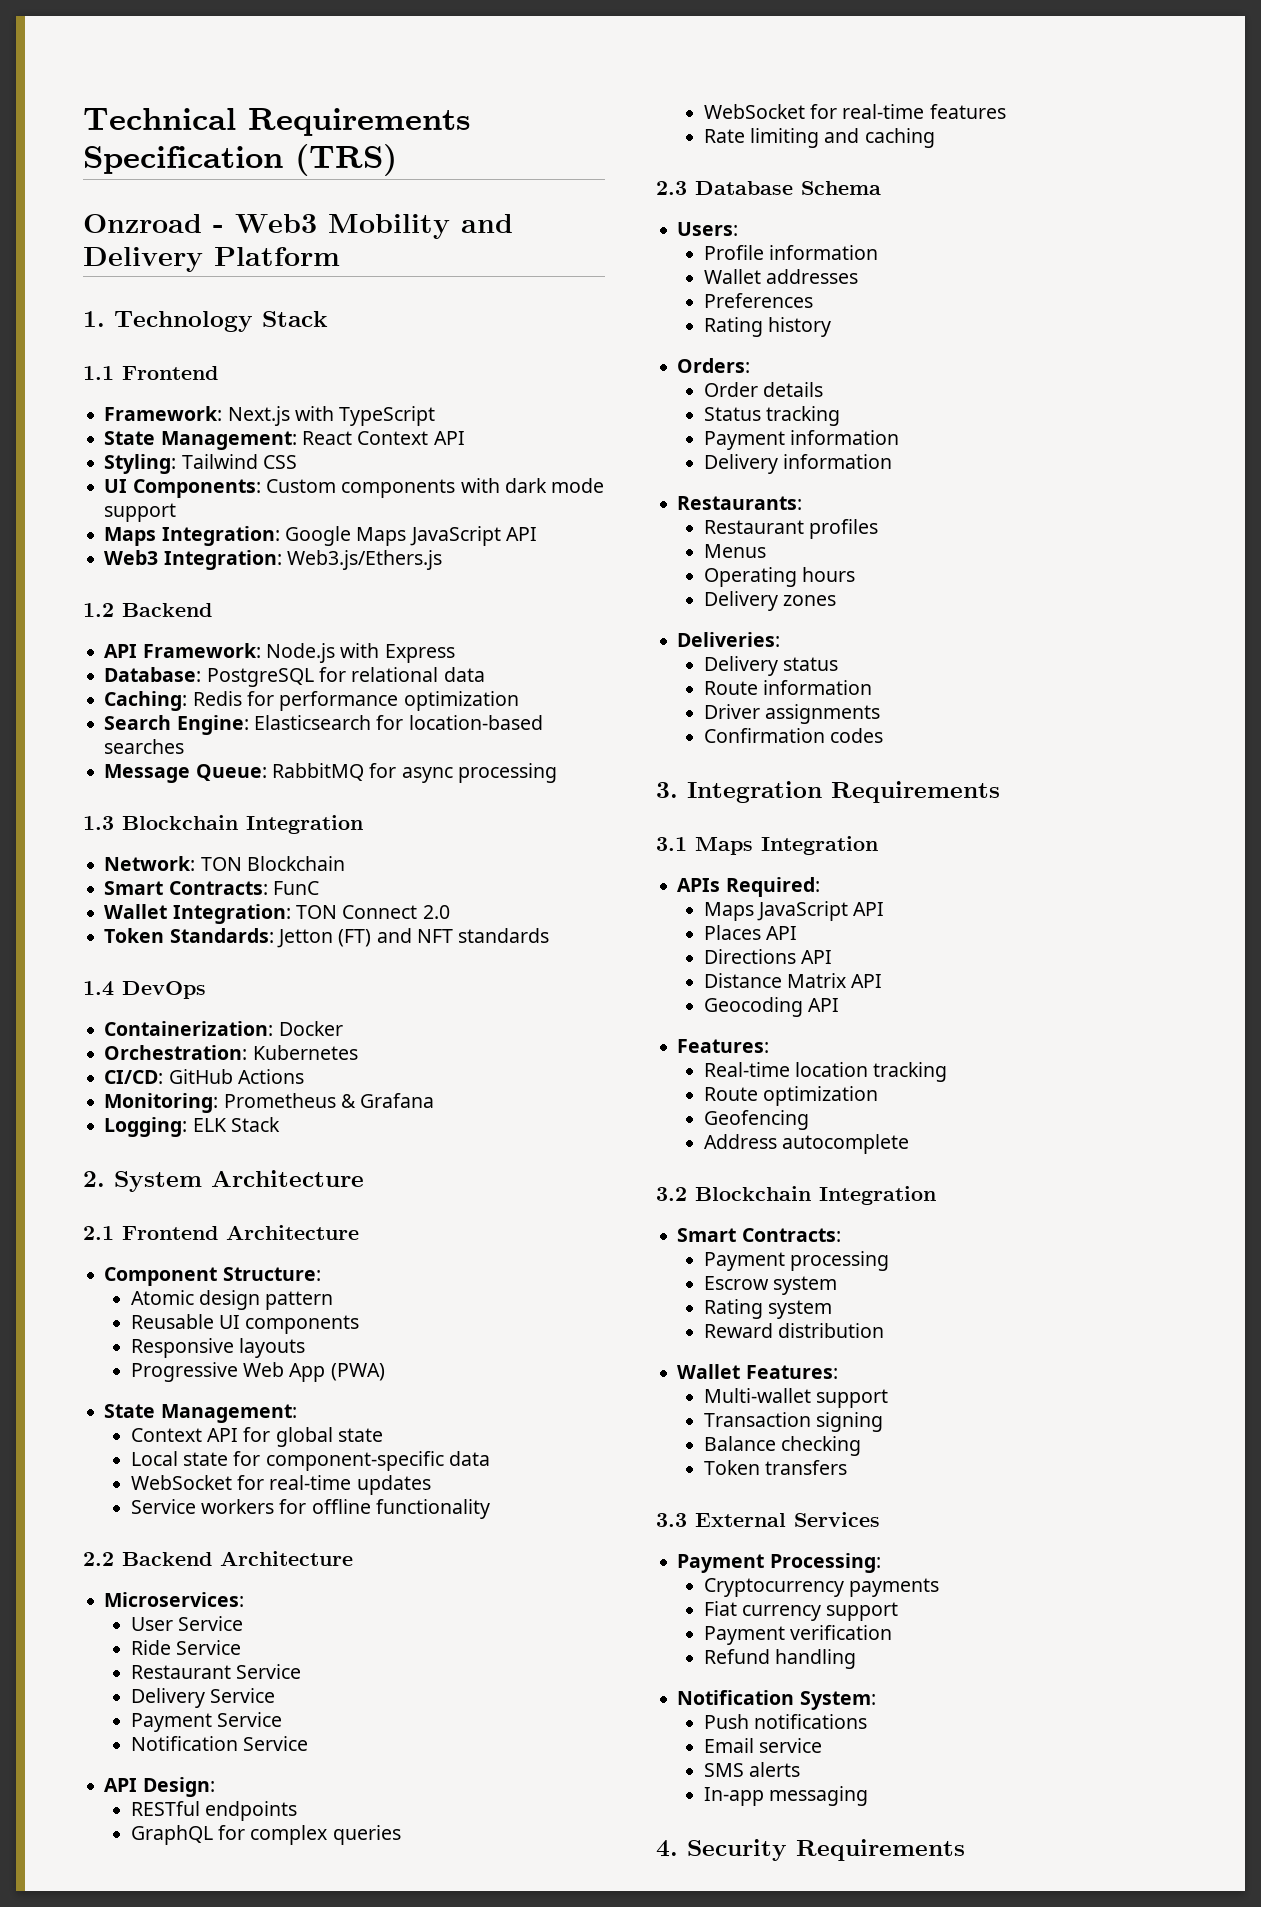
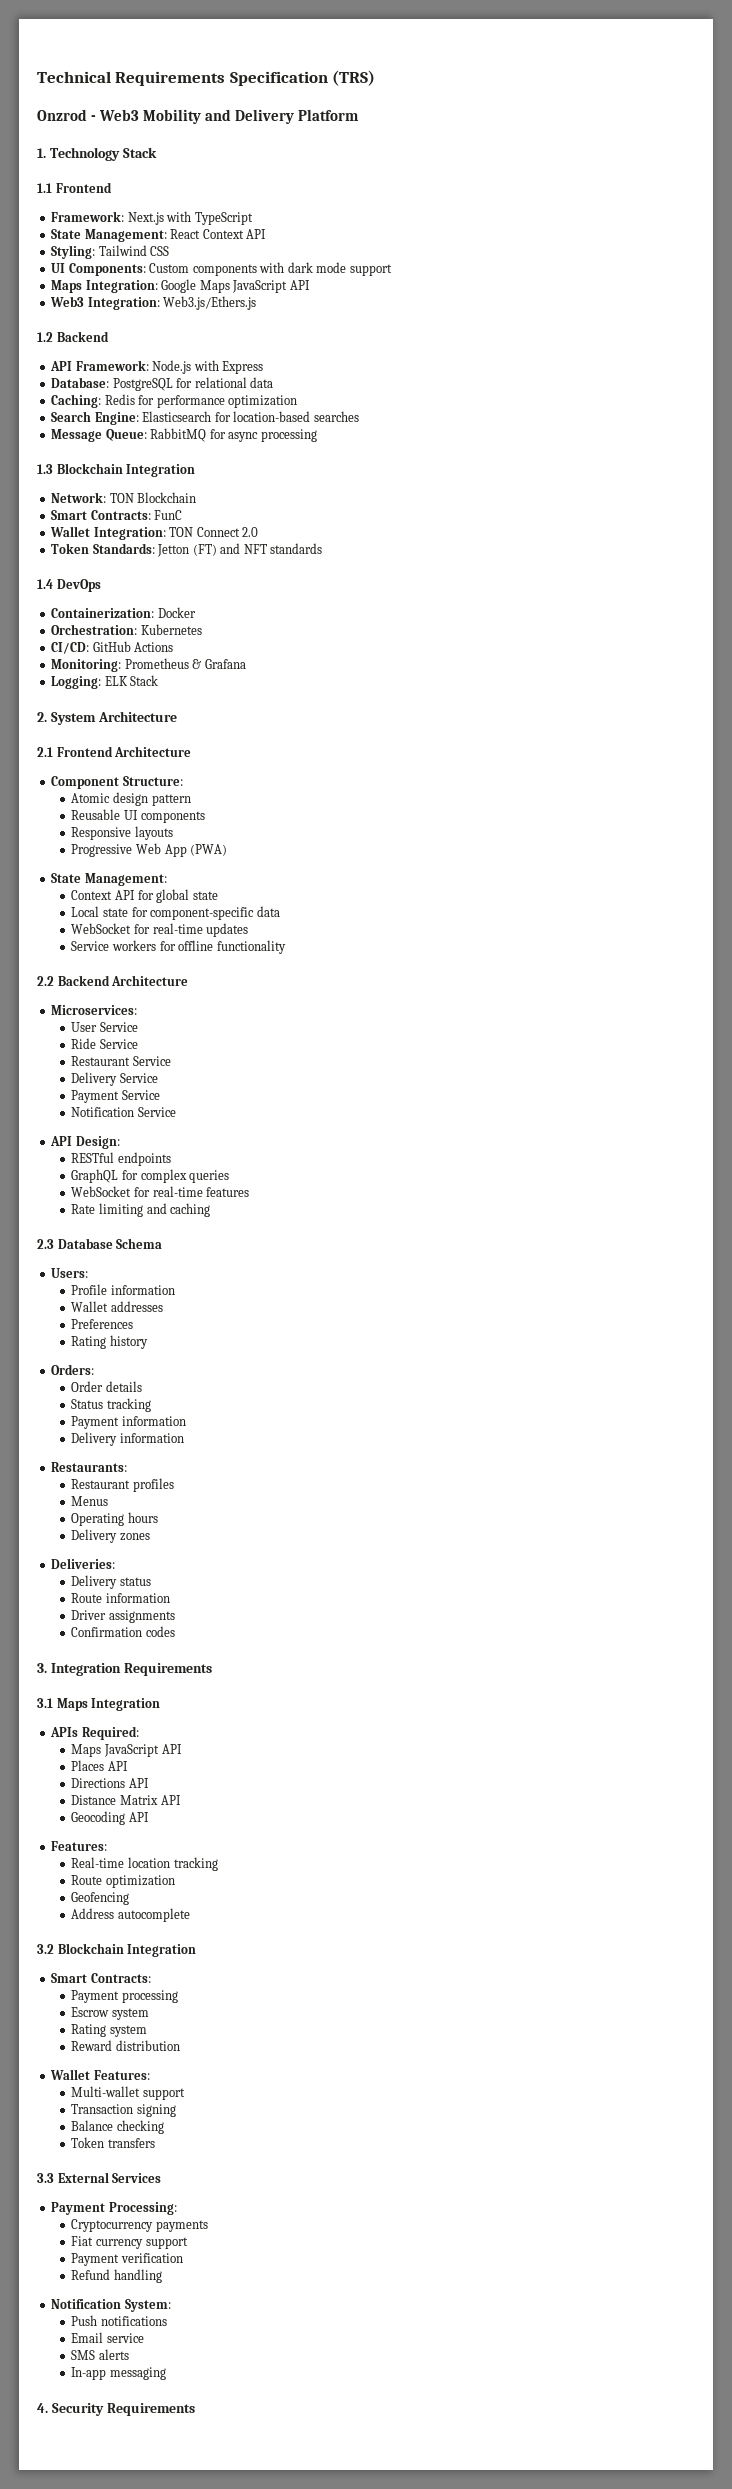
- Onzroad - Web3 Mobility and Delivery Platform
+ Onzrod - Web3 Mobility and Delivery Platform

